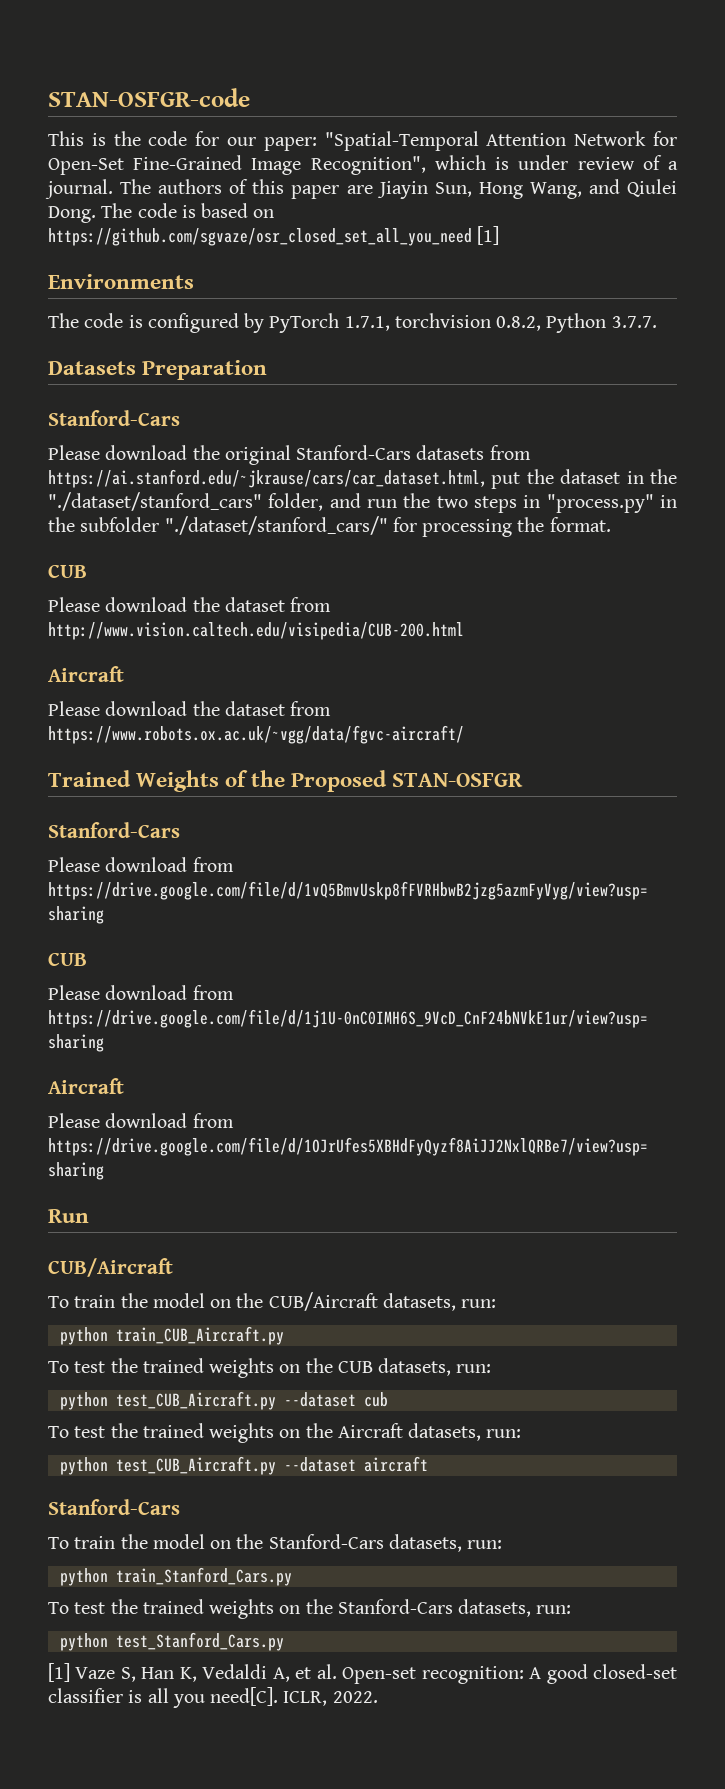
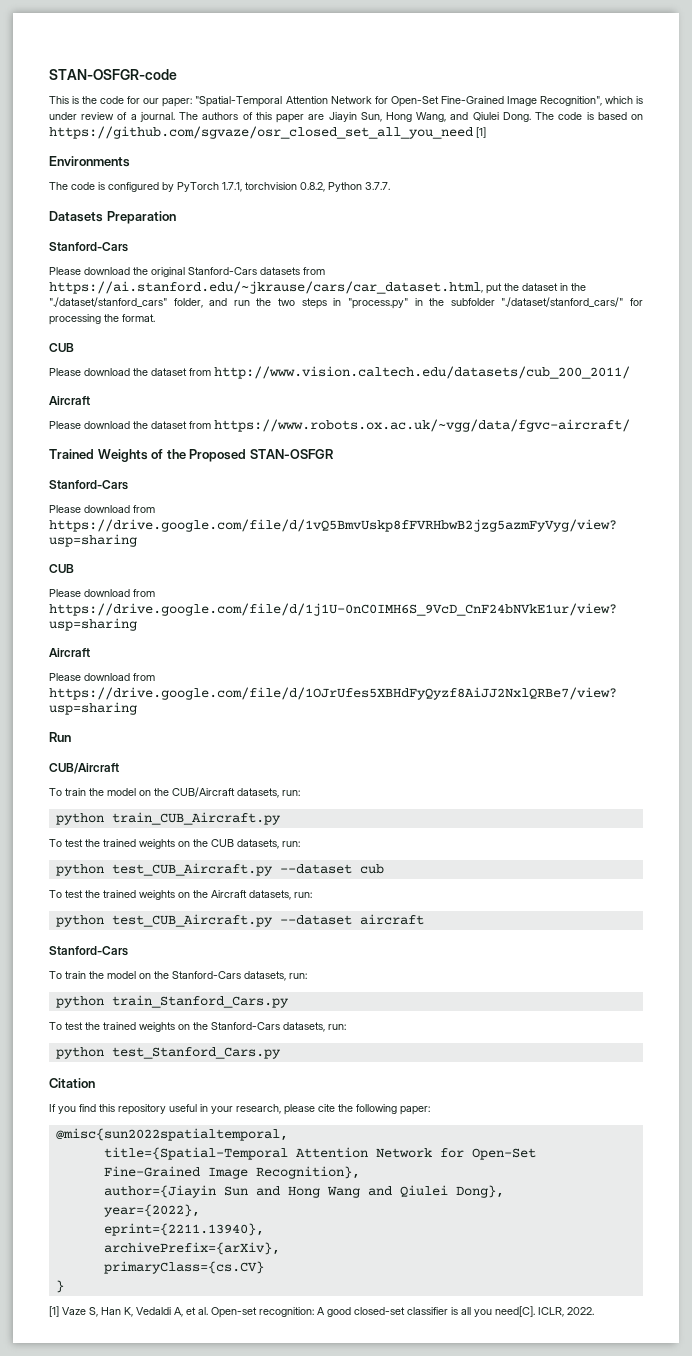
- Please download the dataset from http://www.vision.caltech.edu/visipedia/CUB-200.html
+ Please download the dataset from http://www.vision.caltech.edu/datasets/cub_200_2011/
+ Citation
+ If you find this repository useful in your research, please cite the following paper:
+ @misc{sun2022spatialtemporal,
+ title={Spatial-Temporal Attention Network for Open-Set Fine-Grained Image Recognition},
+ author={Jiayin Sun and Hong Wang and Qiulei Dong},
+ year={2022},
+ eprint={2211.13940},
+ archivePrefix={arXiv},
+ primaryClass={cs.CV}
+ }

